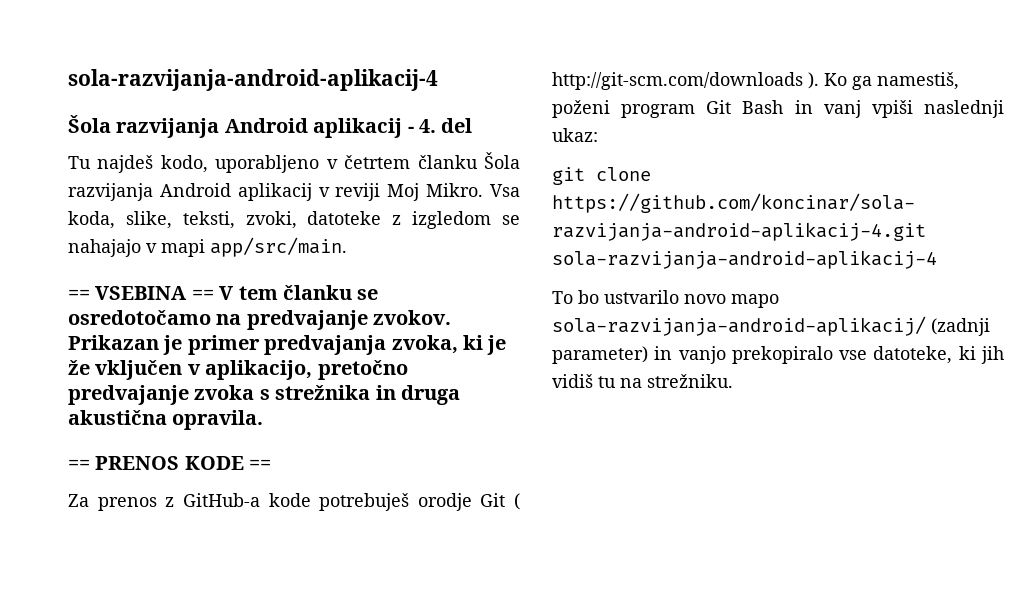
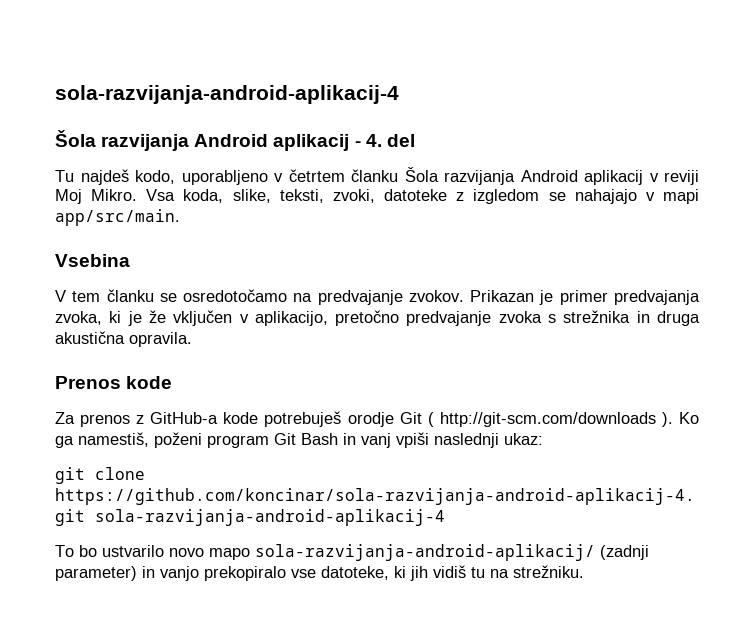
- == VSEBINA == V tem članku se osredotočamo na predvajanje zvokov.
+ Vsebina
+ V tem članku se osredotočamo na predvajanje zvokov.
- == PRENOS KODE ==
+ Prenos kode

